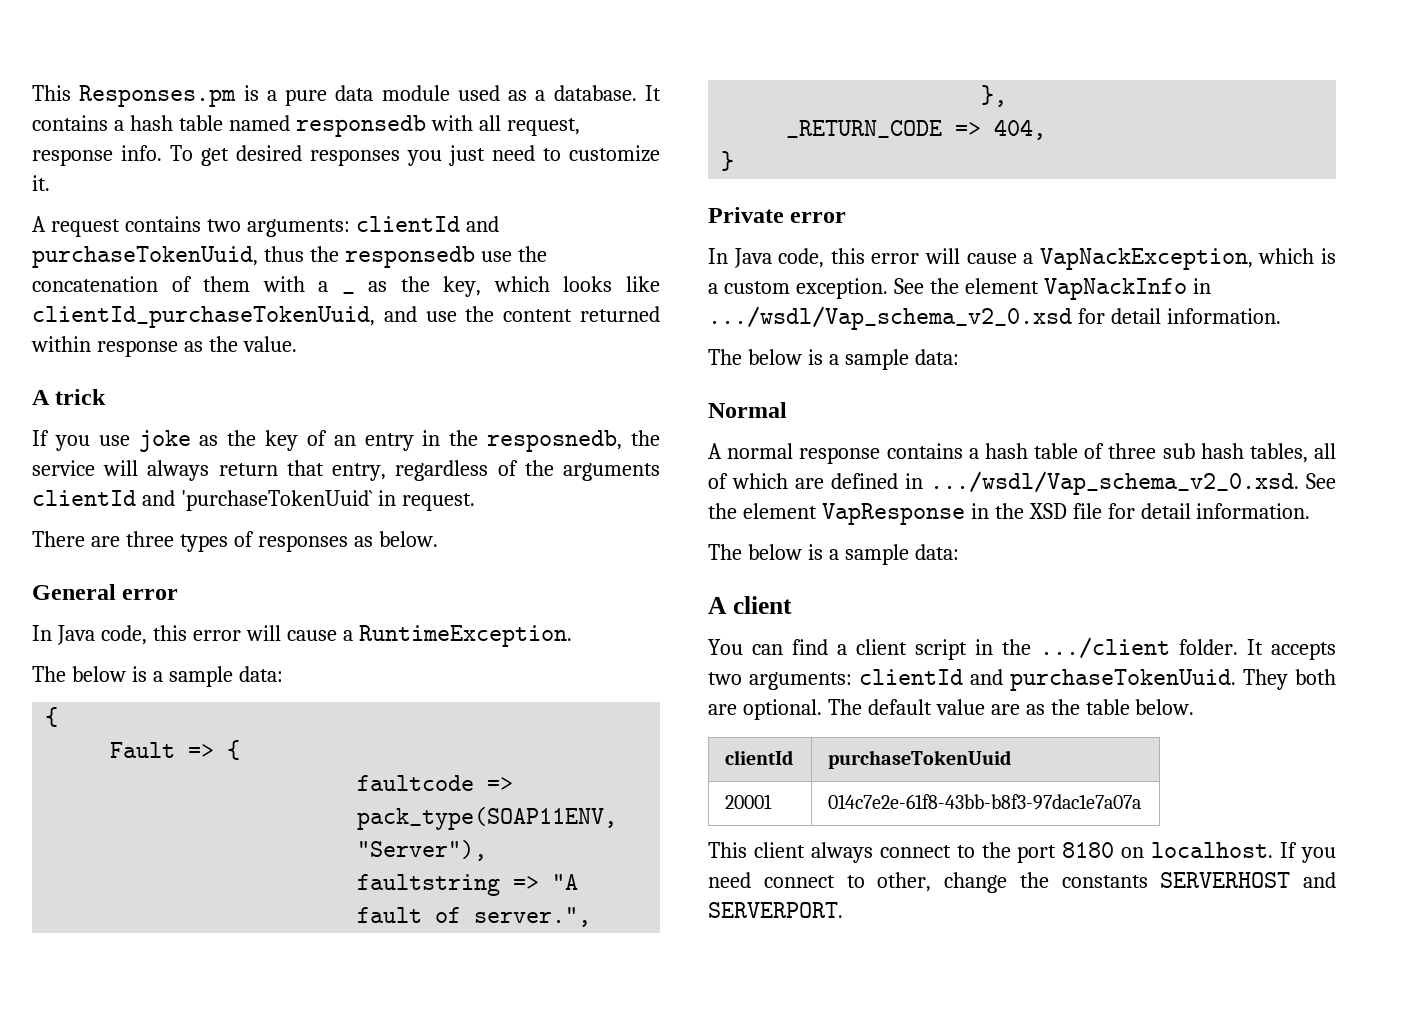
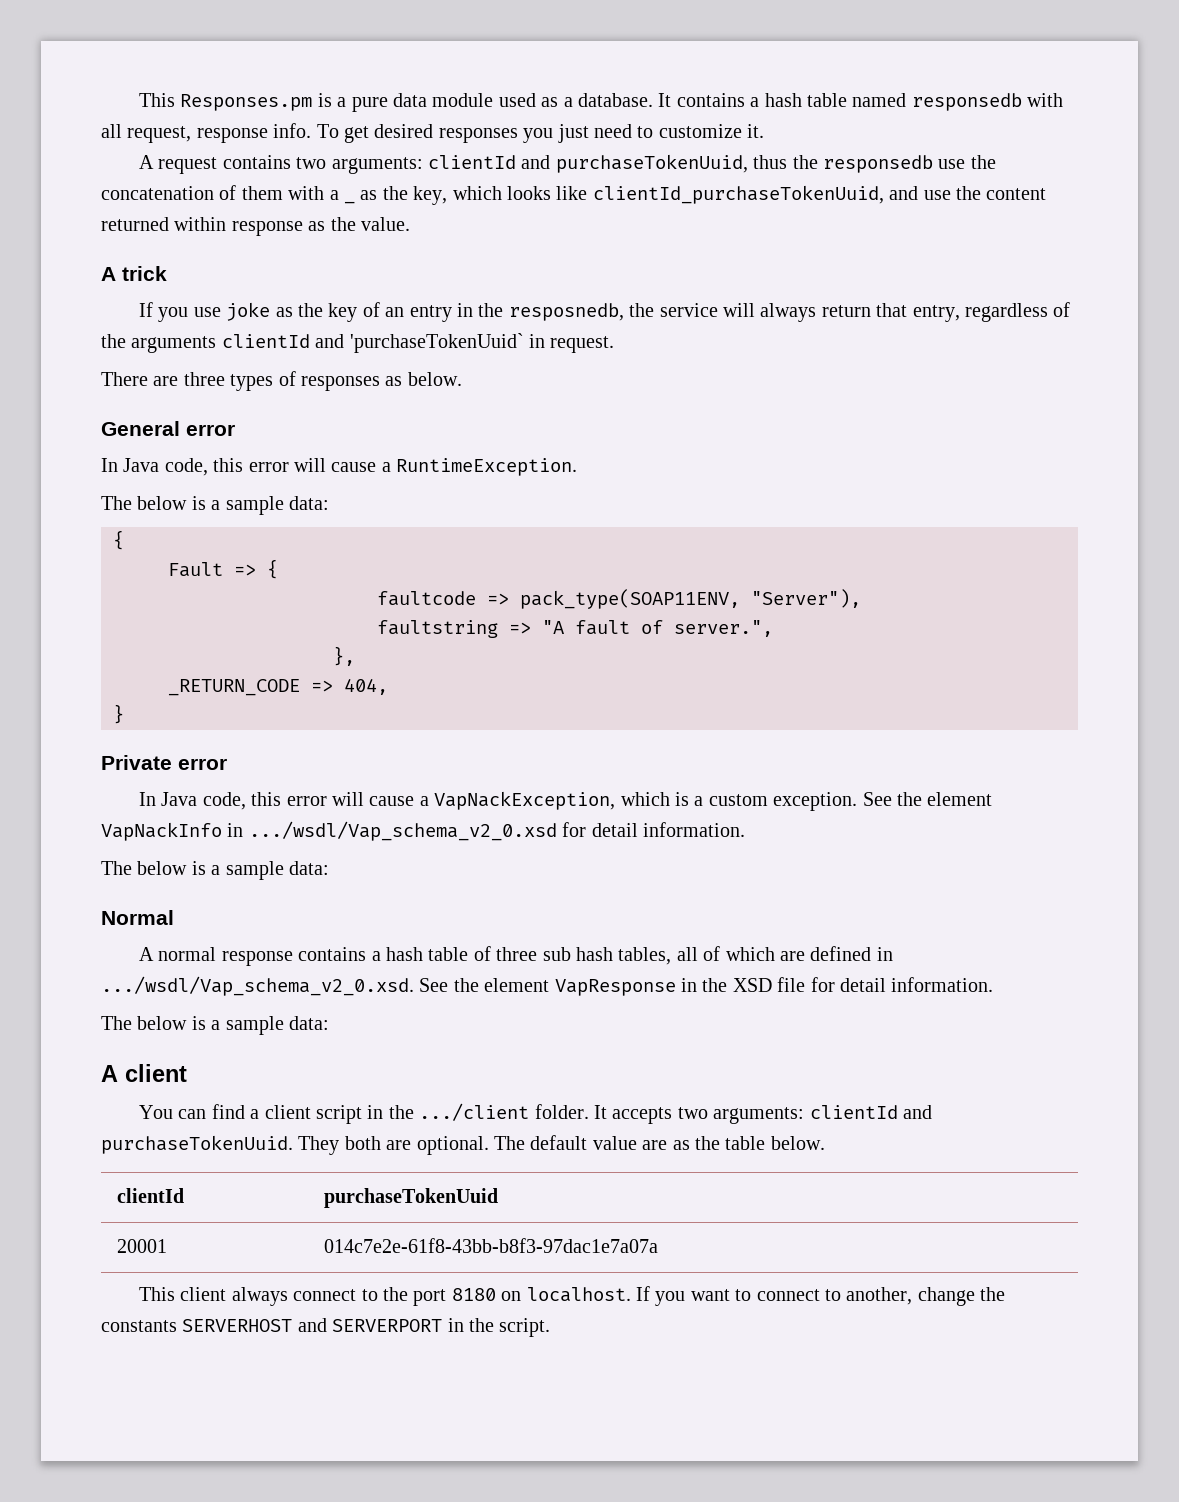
- If you need connect to other, change the constants SERVERHOST and SERVERPORT.
+ If you want to connect to another, change the constants SERVERHOST and SERVERPORT in the script.

